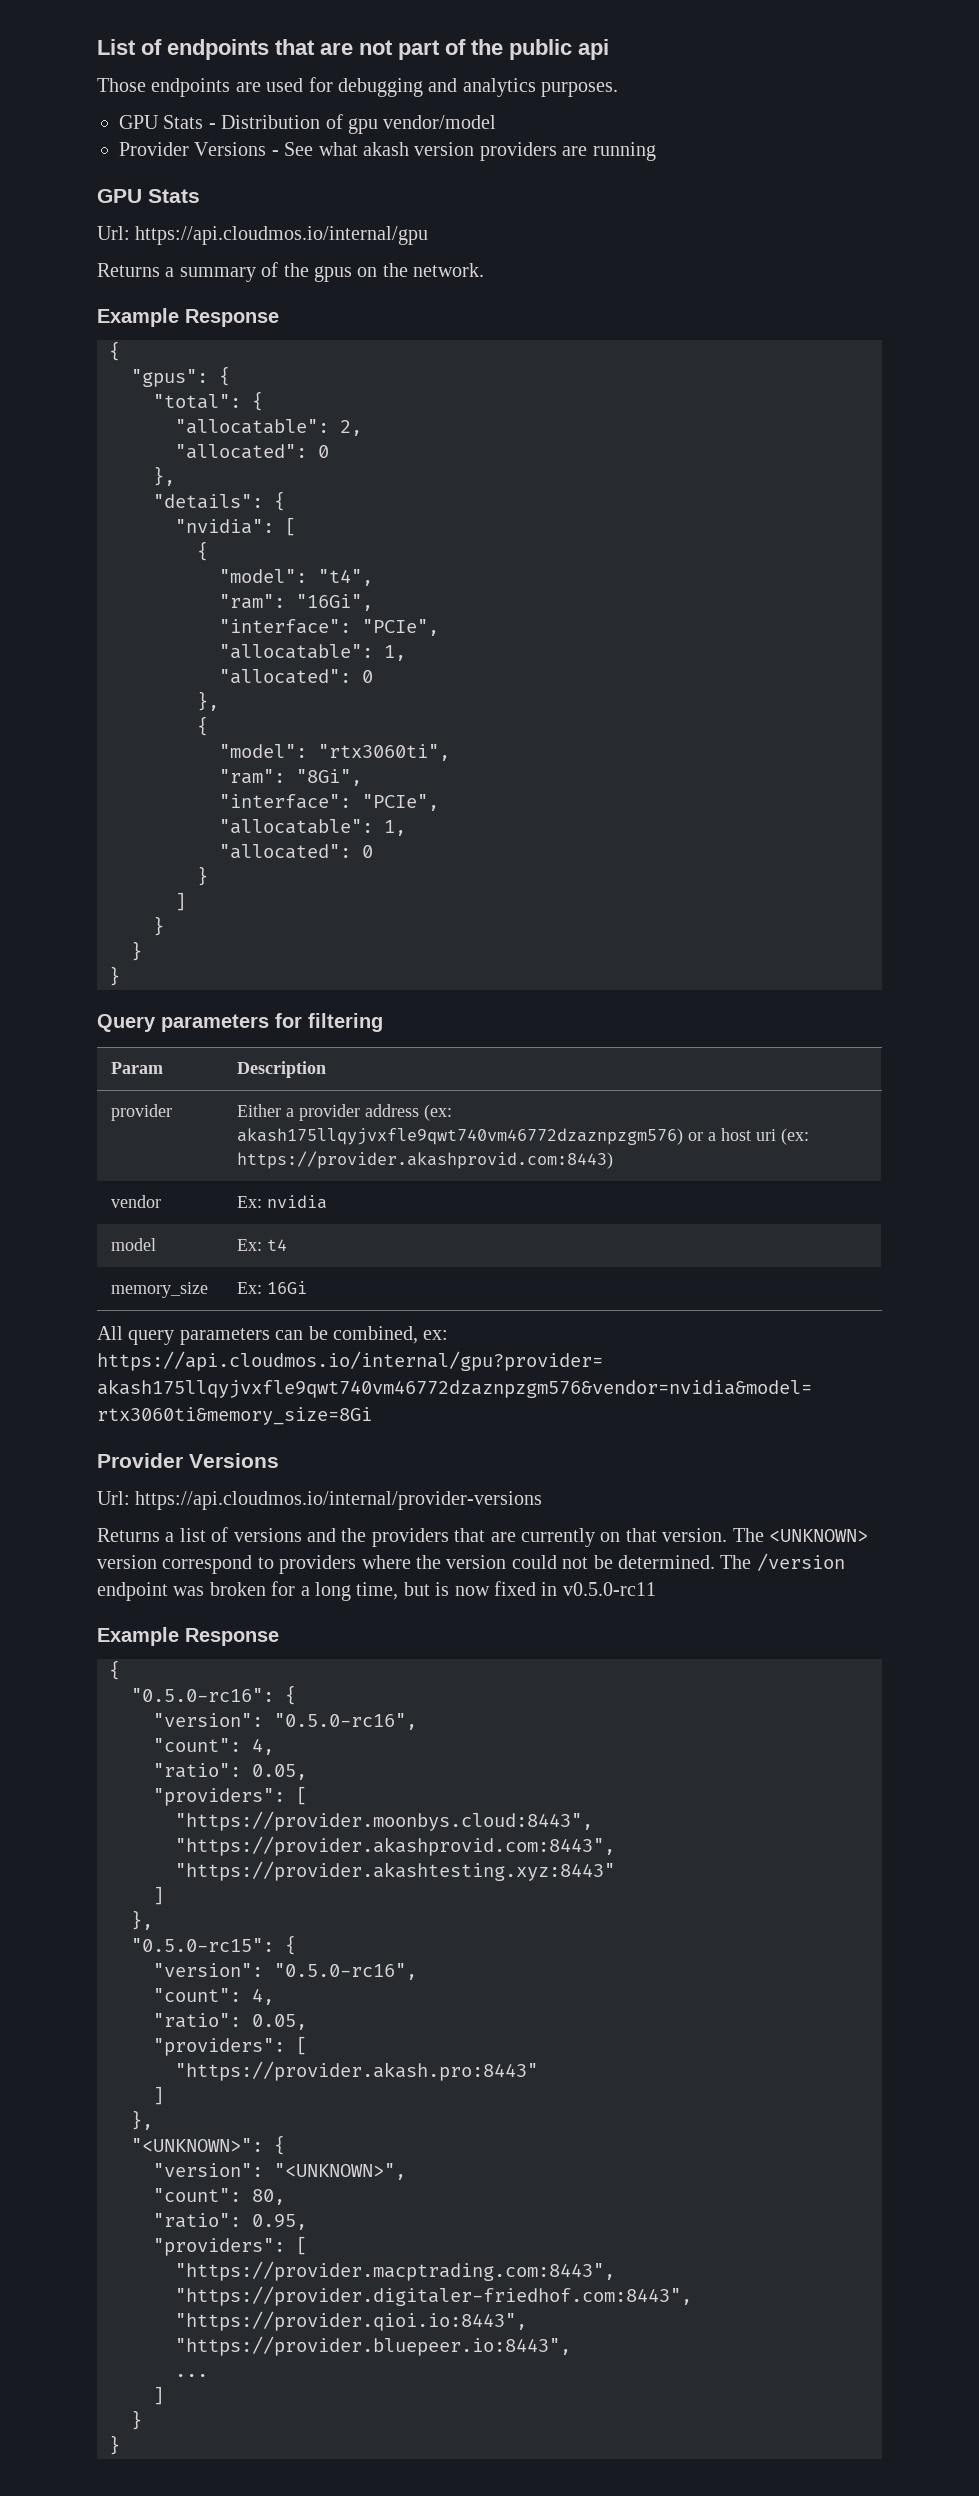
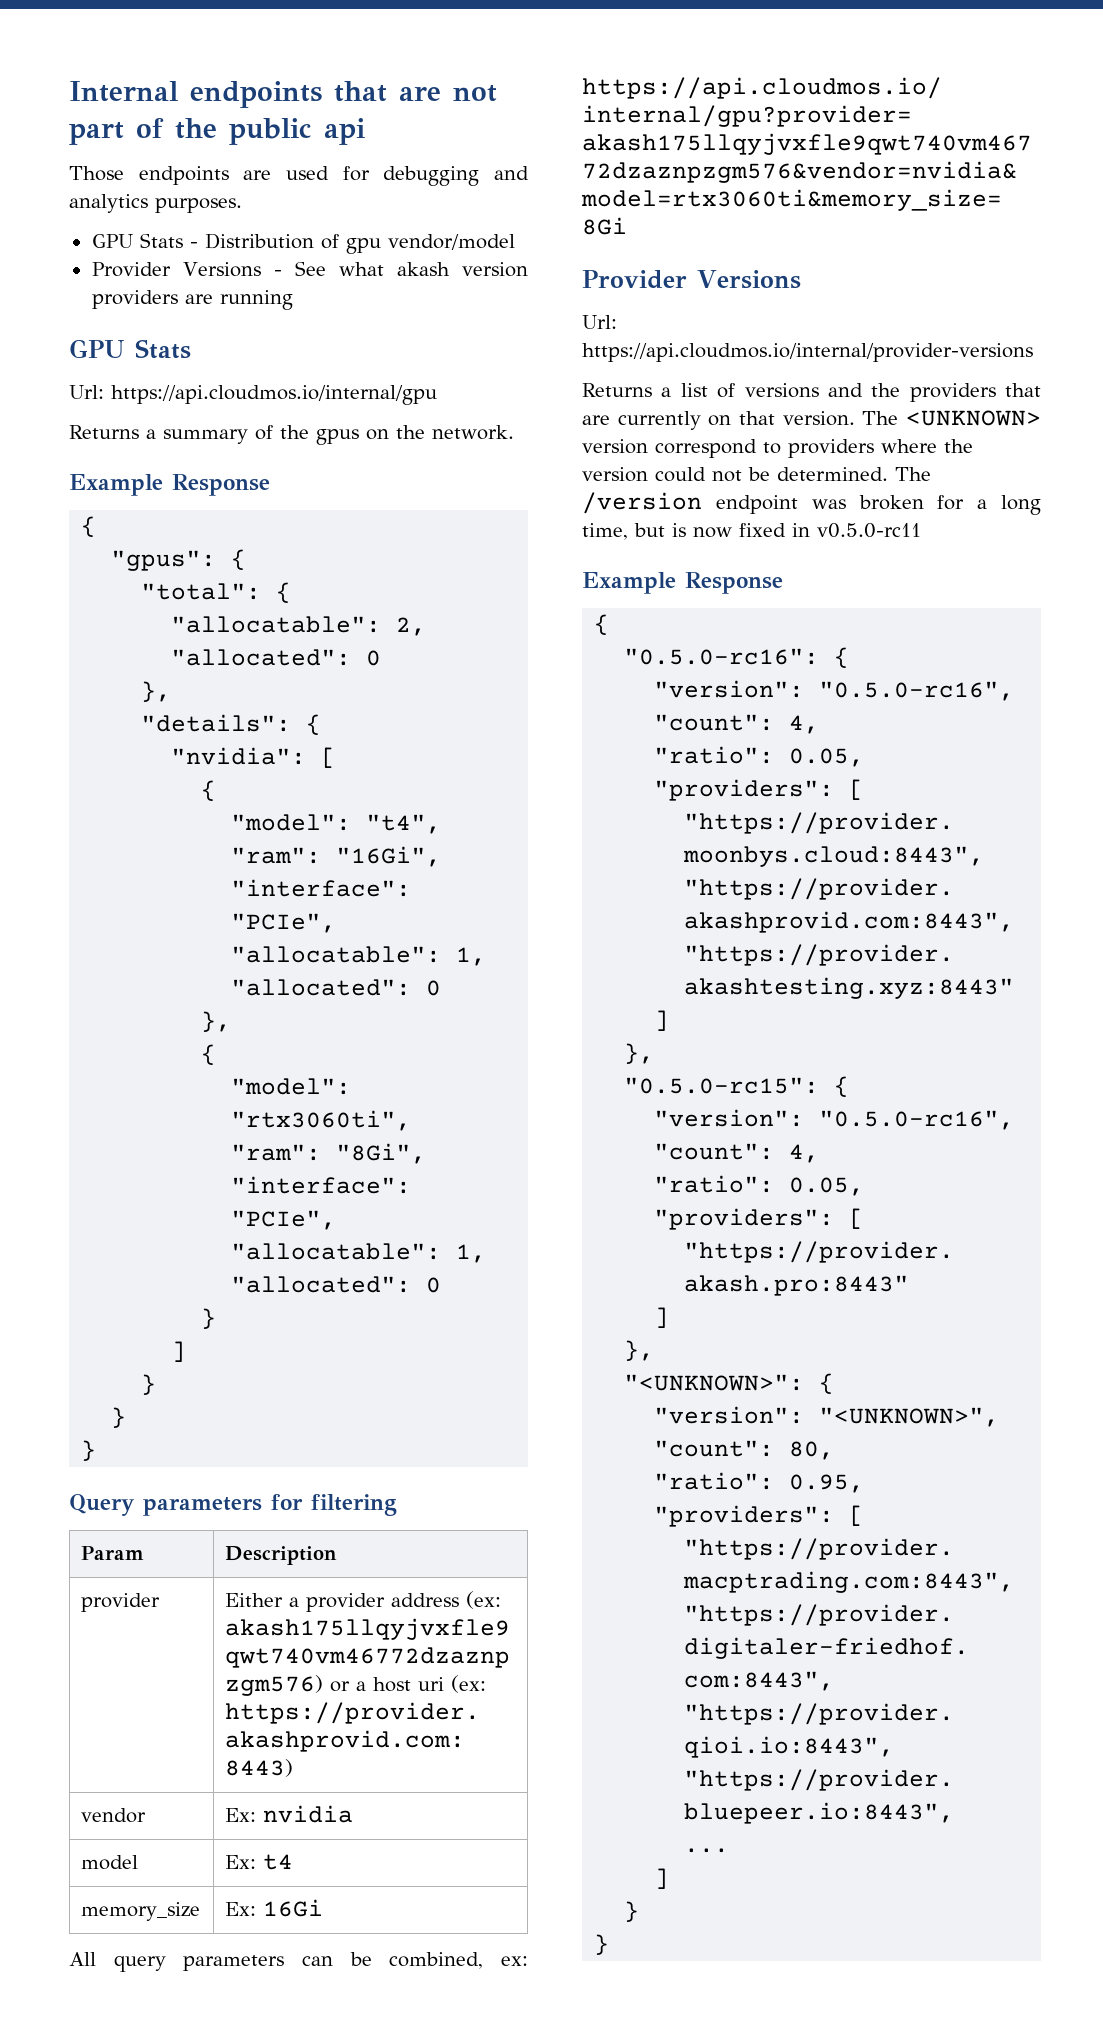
- List of endpoints that are not part of the public api
+ Internal endpoints that are not part of the public api

